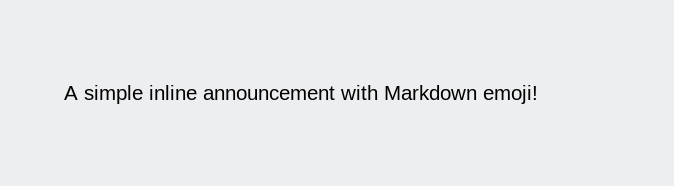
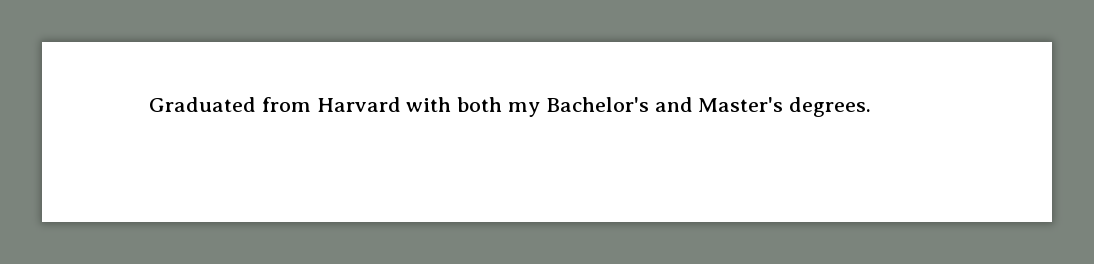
- A simple inline announcement with Markdown emoji!
+ Graduated from Harvard with both my Bachelor's and Master's degrees.

